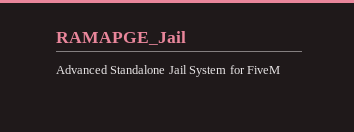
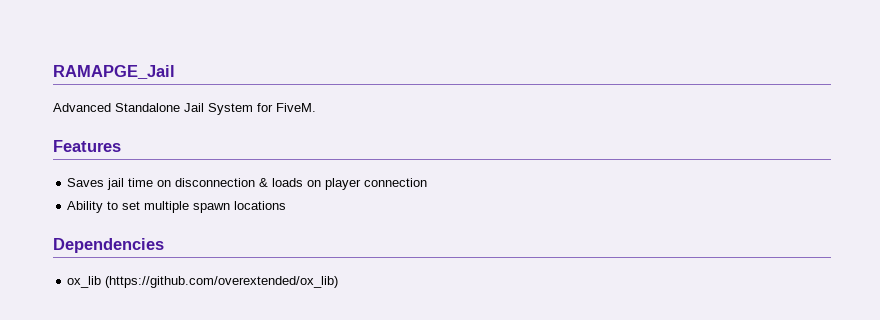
- Advanced Standalone Jail System for FiveM
+ Advanced Standalone Jail System for FiveM.
+ Features
+ Saves jail time on disconnection & loads on player connection
+ Ability to set multiple spawn locations
+ Dependencies
+ ox_lib (https://github.com/overextended/ox_lib)

